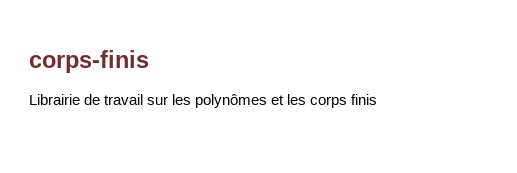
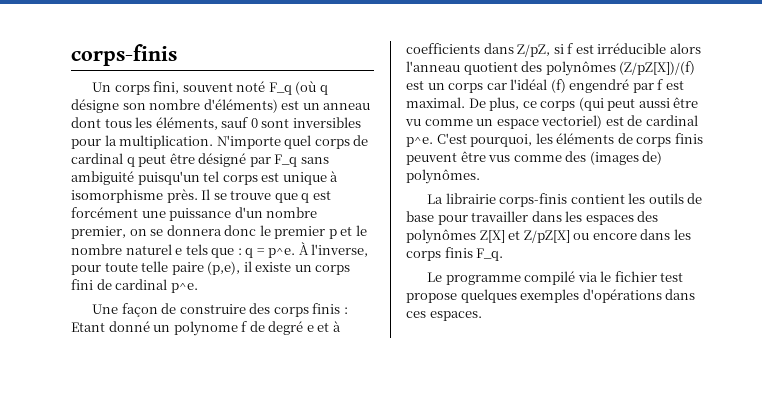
- Librairie de travail sur les polynômes et les corps finis
+ Un corps fini, souvent noté F_q (où q désigne son nombre d'éléments) est un anneau dont tous les éléments, sauf 0 sont inversibles pour la multiplication. N'importe quel corps de cardinal q peut être désigné par F_q sans ambiguité puisqu'un tel corps est unique à isomorphisme près. Il se trouve que q est forcément une puissance d'un nombre premier, on se donnera donc le premier p et le nombre naturel e tels que : q = p^e. À l'inverse, pour toute telle paire (p,e), il existe un corps fini de cardinal p^e.
+ Une façon de construire des corps finis : Etant donné un polynome f de degré e et à coefficients dans Z/pZ, si f est irréducible alors l'anneau quotient des polynômes (Z/pZ[X])/(f) est un corps car l'idéal (f) engendré par f est maximal. De plus, ce corps (qui peut aussi être vu comme un espace vectoriel) est de cardinal p^e. C'est pourquoi, les éléments de corps finis peuvent être vus comme des (images de) polynômes.
+ La librairie corps-finis contient les outils de base pour travailler dans les espaces des polynômes Z[X] et Z/pZ[X] ou encore dans les corps finis F_q.
+ Le programme compilé via le fichier test propose quelques exemples d'opérations dans ces espaces.

